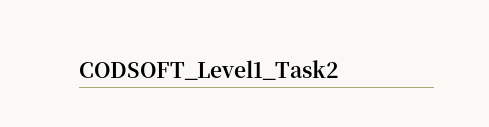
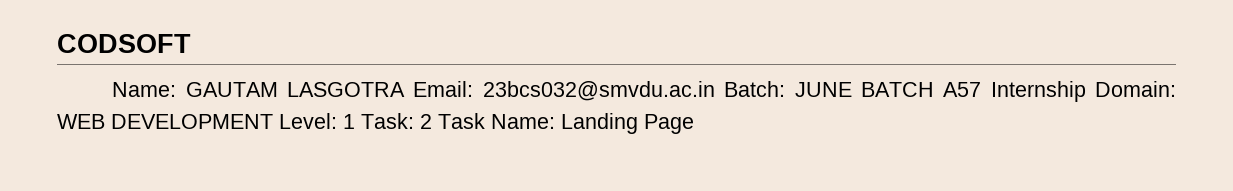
- CODSOFT_Level1_Task2
+ CODSOFT
+ Name: GAUTAM LASGOTRA Email: 23bcs032@smvdu.ac.in Batch: JUNE BATCH A57 Internship Domain: WEB DEVELOPMENT Level: 1 Task: 2 Task Name: Landing Page

